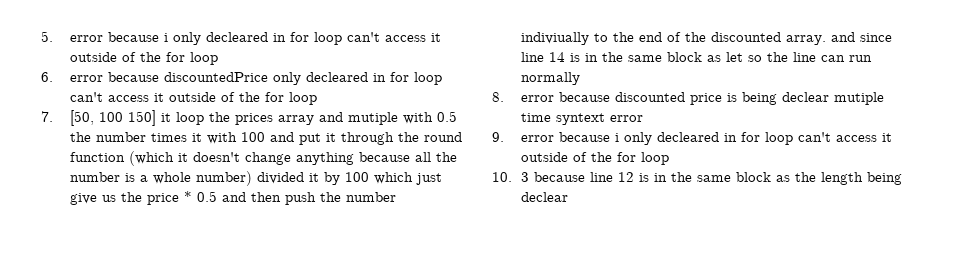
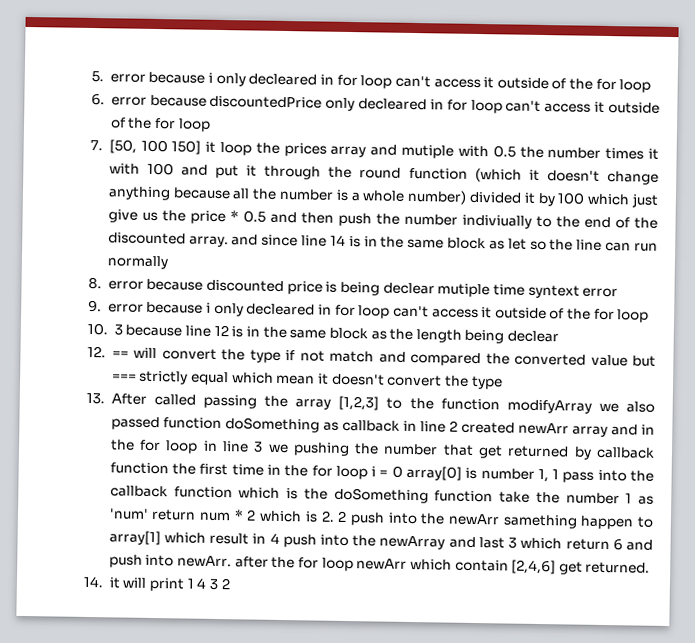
+ 12. == will convert the type if not match and compared the converted value but === strictly equal which mean it doesn't convert the type
+ 13. After called passing the array [1,2,3] to the function modifyArray we also passed function doSomething as callback in line 2 created newArr array and in the for loop in line 3 we pushing the number that get returned by callback function the first time in the for loop i = 0 array[0] is number 1, 1 pass into the callback function which is the doSomething function take the number 1 as 'num' return num * 2 which is 2. 2 push into the newArr samething happen to array[1] which result in 4 push into the newArray and last 3 which return 6 and push into newArr. after the for loop newArr which contain [2,4,6] get returned.
+ 14. it will print 1 4 3 2

